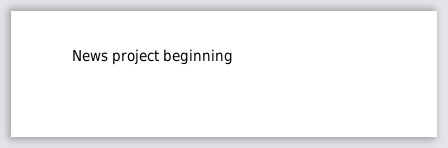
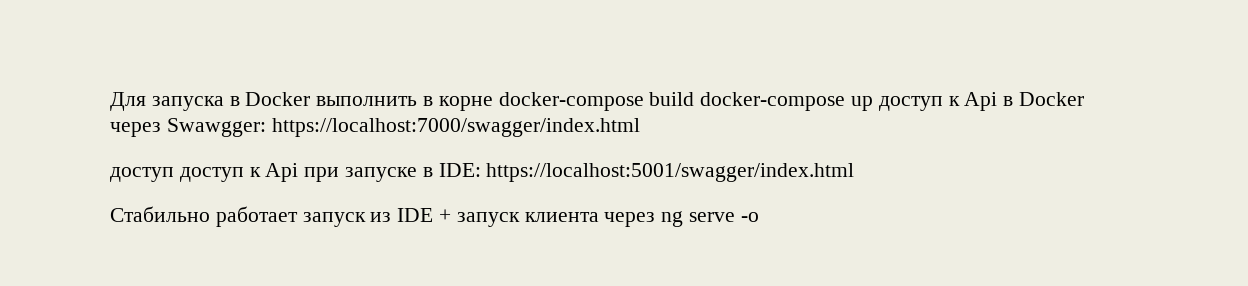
- News project beginning
+ Для запуска в Docker выполнить в корне docker-compose build docker-compose up доступ к Api в Docker через Swawgger: https://localhost:7000/swagger/index.html
+ доступ доступ к Api при запуске в IDE: https://localhost:5001/swagger/index.html
+ Стабильно работает запуск из IDE + запуск клиента через ng serve -o

